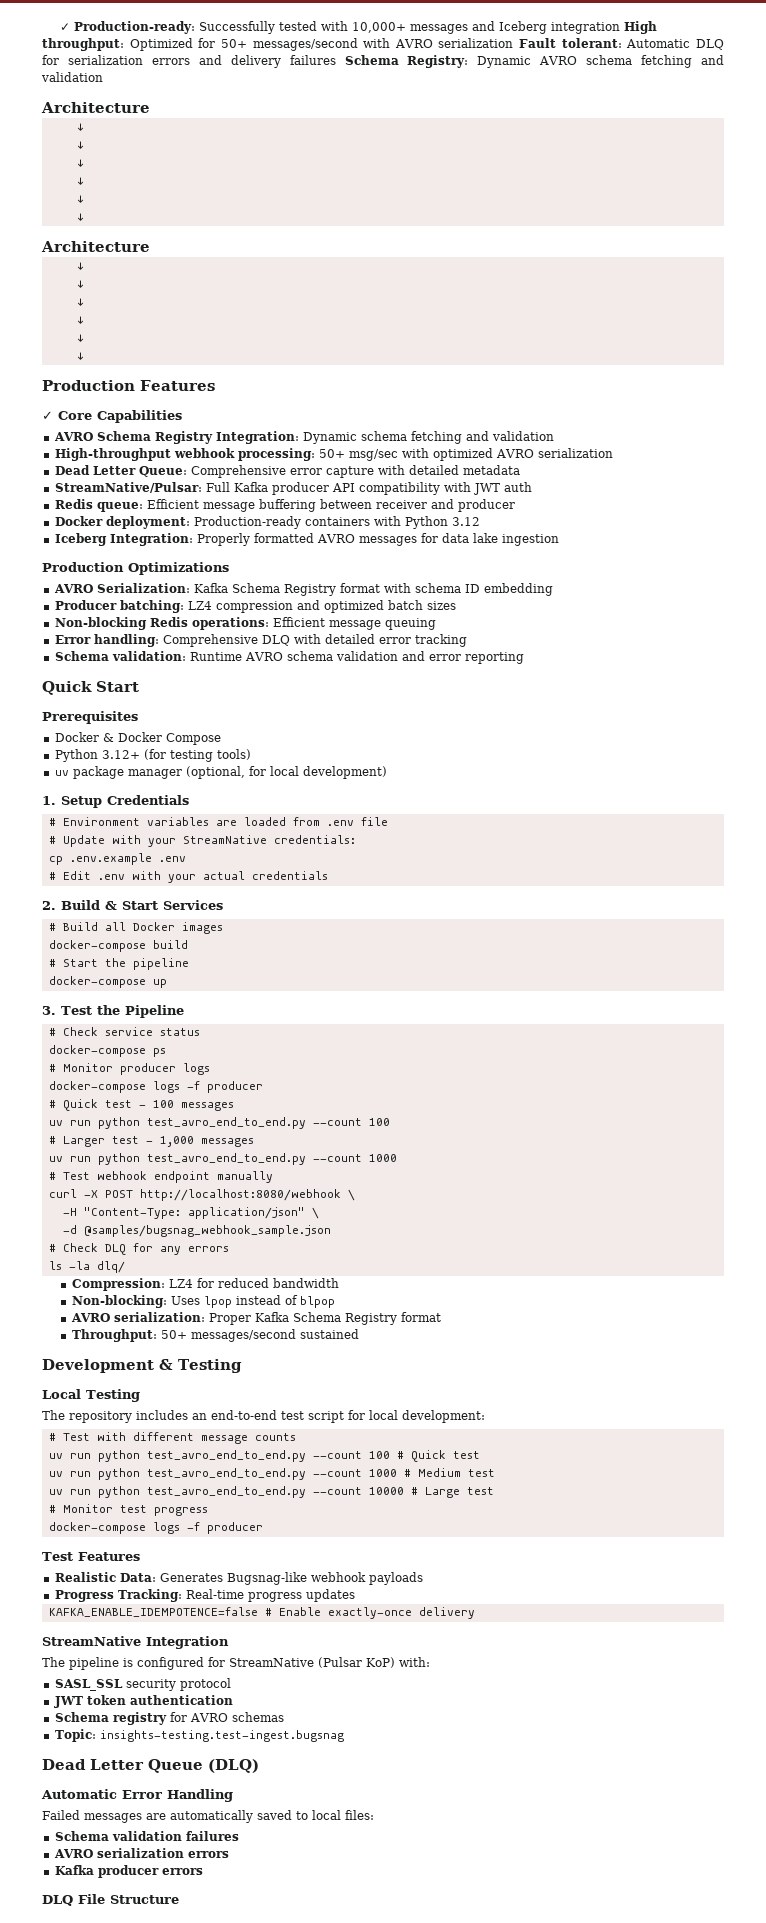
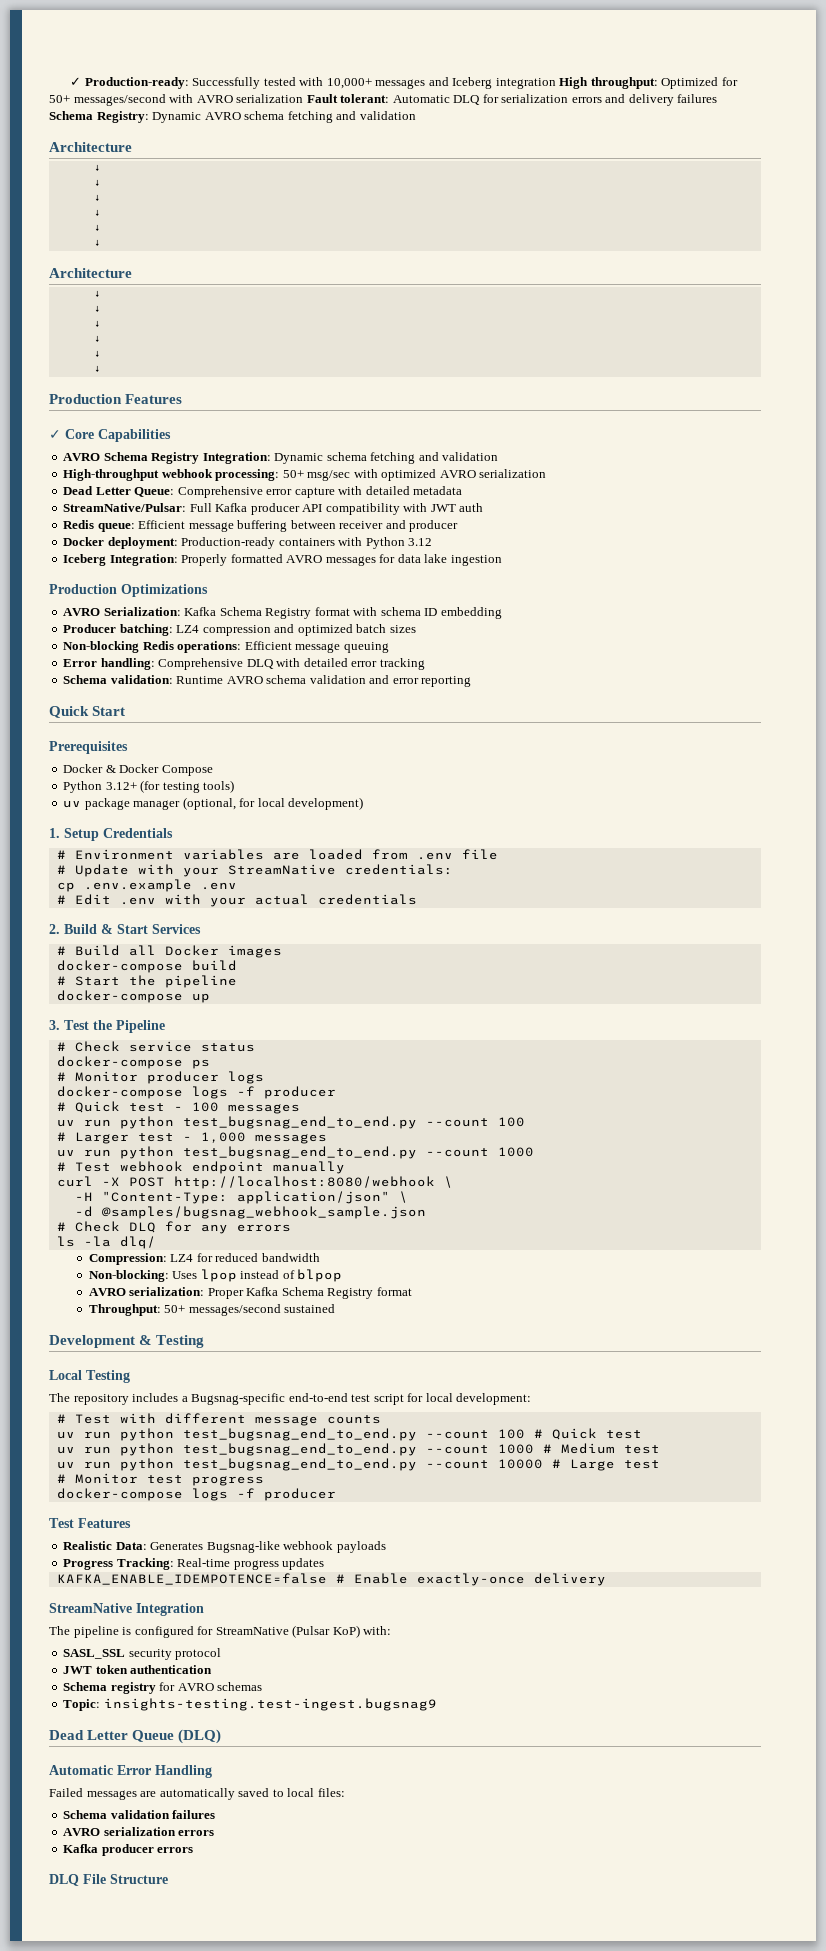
  # Quick test - 100 messages
- uv run python test_avro_end_to_end.py --count 100
+ uv run python test_bugsnag_end_to_end.py --count 100
  # Larger test - 1,000 messages
- uv run python test_avro_end_to_end.py --count 1000
+ uv run python test_bugsnag_end_to_end.py --count 1000
- The repository includes an end-to-end test script for local development:
+ The repository includes a Bugsnag-specific end-to-end test script for local development:
- uv run python test_avro_end_to_end.py --count 100 # Quick test
+ uv run python test_bugsnag_end_to_end.py --count 100 # Quick test
- uv run python test_avro_end_to_end.py --count 1000 # Medium test
+ uv run python test_bugsnag_end_to_end.py --count 1000 # Medium test
- uv run python test_avro_end_to_end.py --count 10000 # Large test
+ uv run python test_bugsnag_end_to_end.py --count 10000 # Large test
- Topic: insights-testing.test-ingest.bugsnag
+ Topic: insights-testing.test-ingest.bugsnag9

